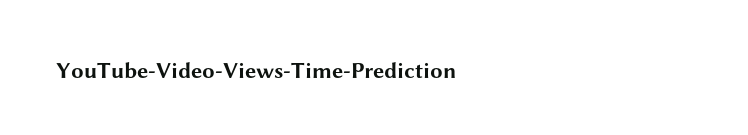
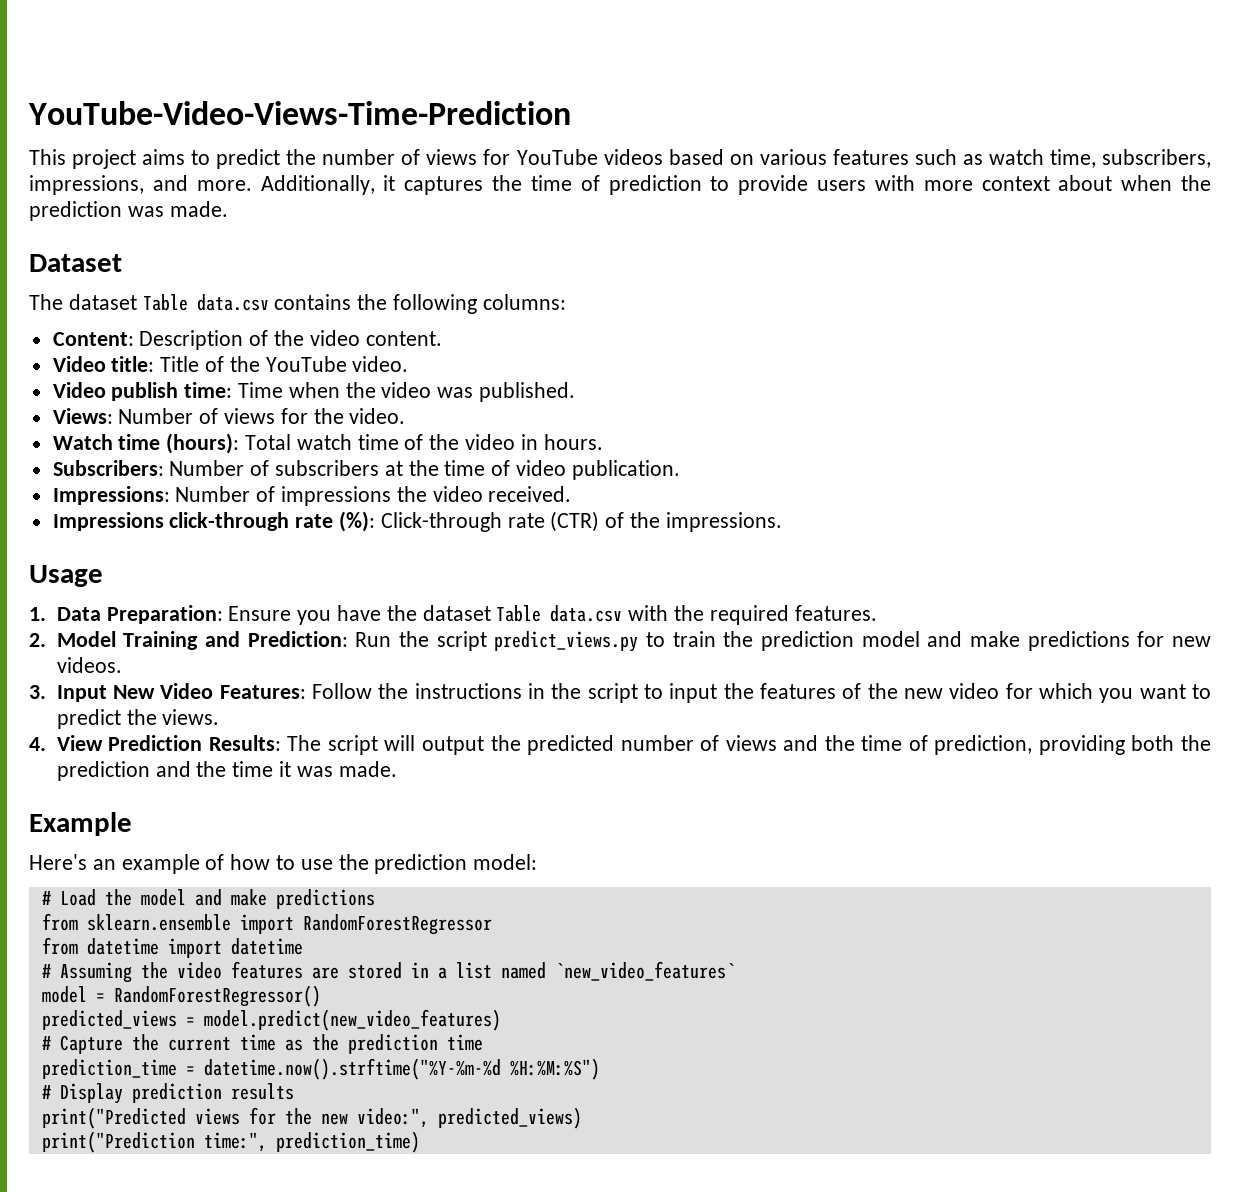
+ This project aims to predict the number of views for YouTube videos based on various features such as watch time, subscribers, impressions, and more. Additionally, it captures the time of prediction to provide users with more context about when the prediction was made.
+ Dataset
+ The dataset Table data.csv contains the following columns:
+ Content: Description of the video content.
+ Video title: Title of the YouTube video.
+ Video publish time: Time when the video was published.
+ Views: Number of views for the video.
+ Watch time (hours): Total watch time of the video in hours.
+ Subscribers: Number of subscribers at the time of video publication.
+ Impressions: Number of impressions the video received.
+ Impressions click-through rate (%): Click-through rate (CTR) of the impressions.
+ Usage
+ 1. Data Preparation: Ensure you have the dataset Table data.csv with the required features.
+ 2. Model Training and Prediction: Run the script predict_views.py to train the prediction model and make predictions for new videos.
+ 3. Input New Video Features: Follow the instructions in the script to input the features of the new video for which you want to predict the views.
+ 4. View Prediction Results: The script will output the predicted number of views and the time of prediction, providing both the prediction and the time it was made.
+ Example
+ Here's an example of how to use the prediction model:
+ # Load the model and make predictions
+ from sklearn.ensemble import RandomForestRegressor
+ from datetime import datetime
+ # Assuming the video features are stored in a list named `new_video_features`
+ model = RandomForestRegressor()
+ predicted_views = model.predict(new_video_features)
+ # Capture the current time as the prediction time
+ prediction_time = datetime.now().strftime("%Y-%m-%d %H:%M:%S")
+ # Display prediction results
+ print("Predicted views for the new video:", predicted_views)
+ print("Prediction time:", prediction_time)

